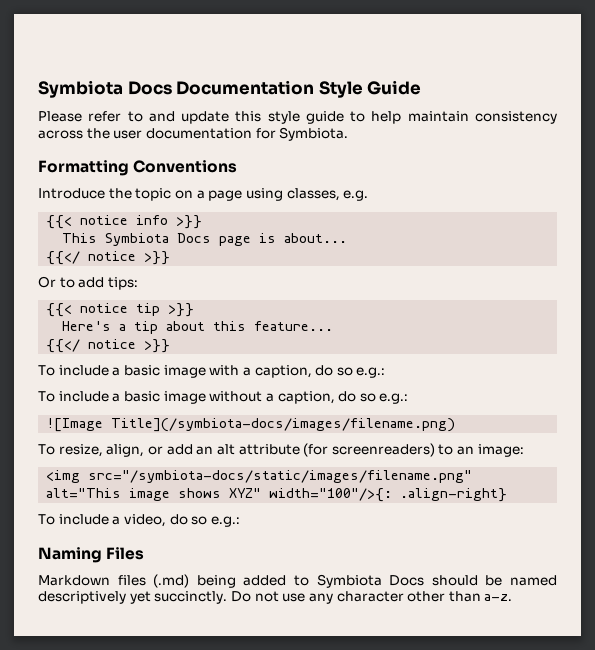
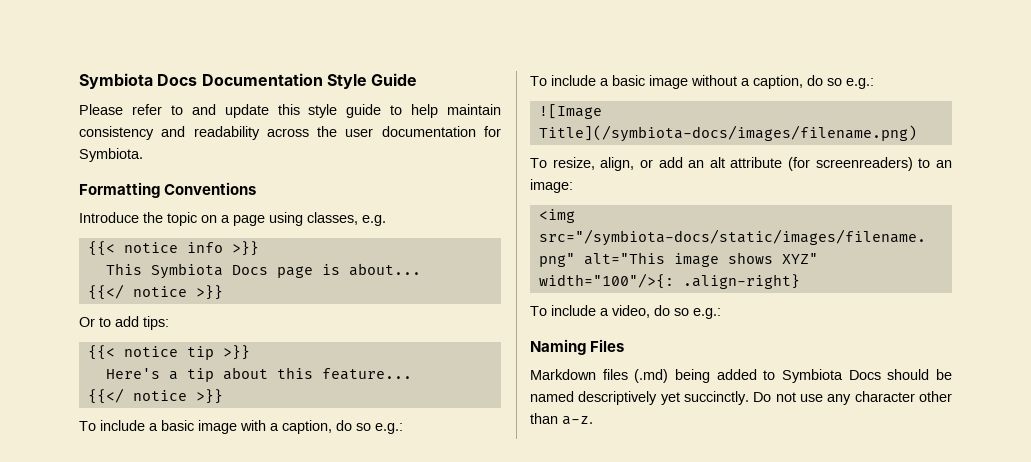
- Please refer to and update this style guide to help maintain consistency across the user documentation for Symbiota.
+ Please refer to and update this style guide to help maintain consistency and readability across the user documentation for Symbiota.

